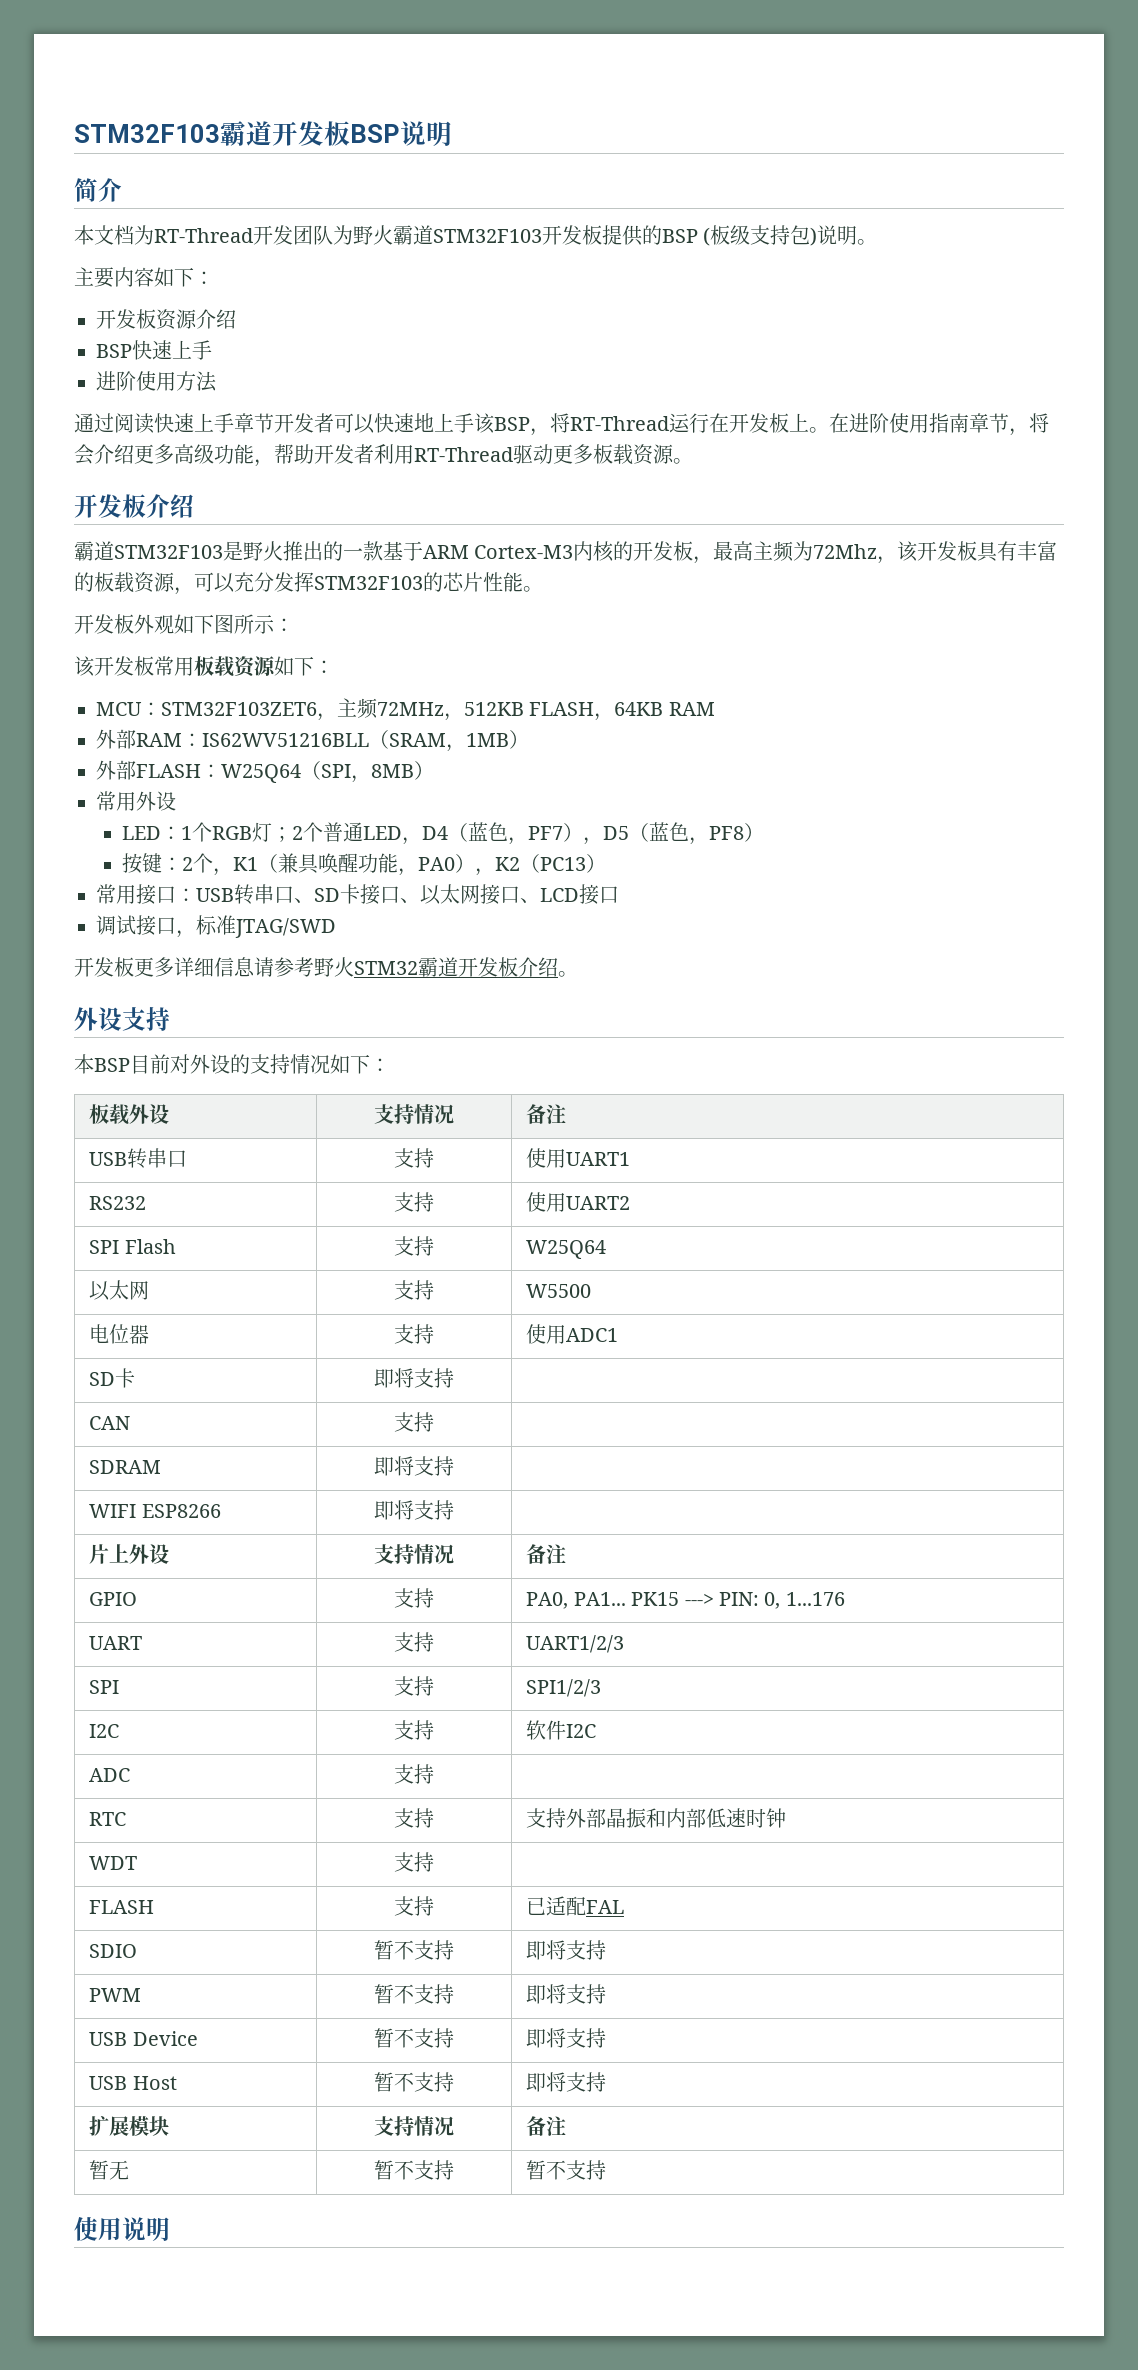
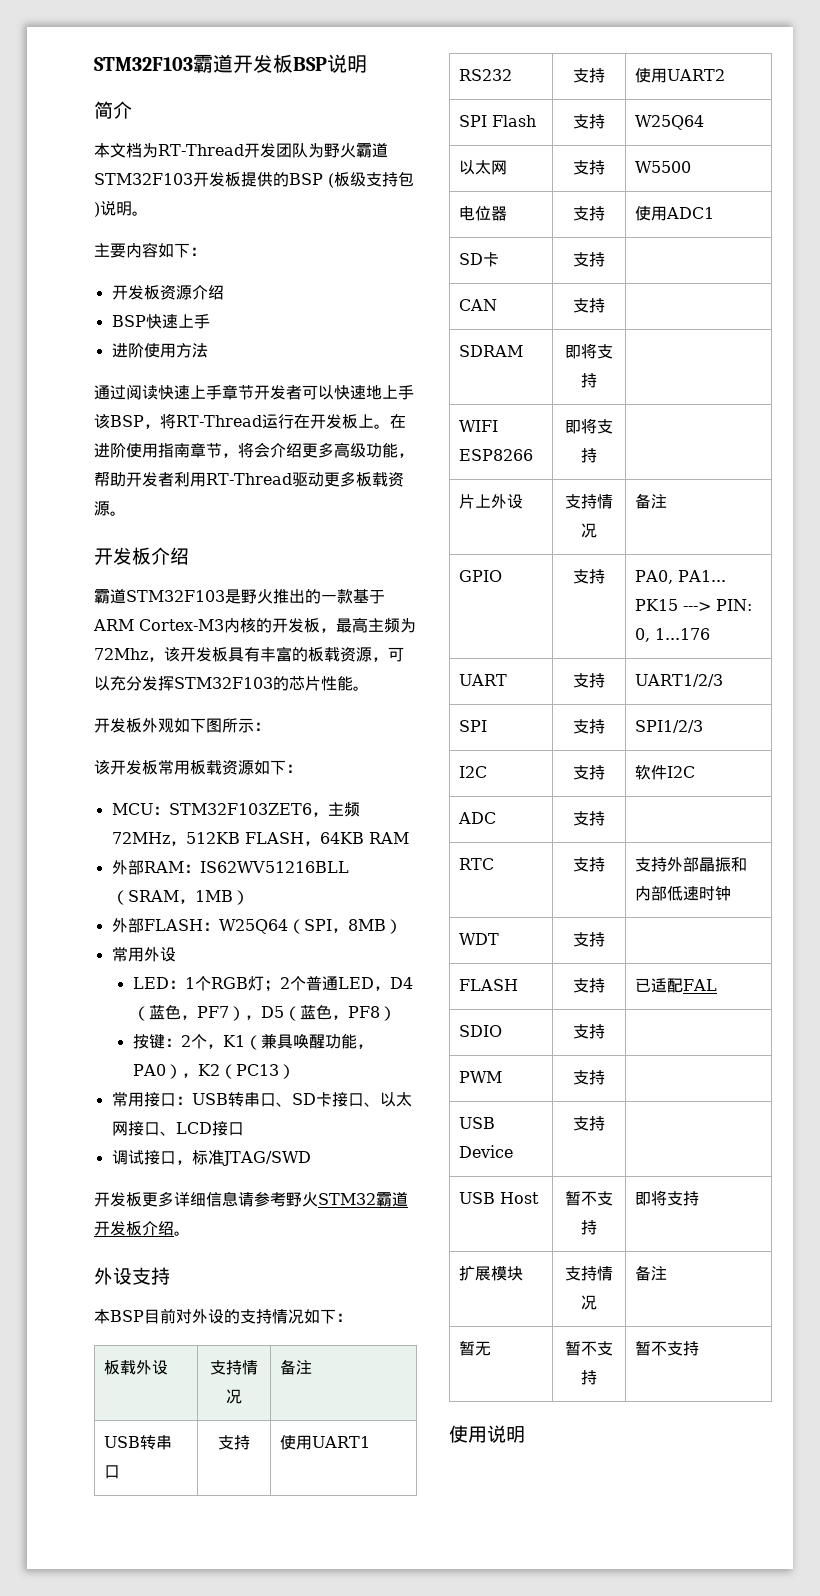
- SD卡 | 即将支持 |
+ SD卡 | 支持 |
- SDIO | 暂不支持 | 即将支持
+ SDIO | 支持 |
- PWM | 暂不支持 | 即将支持
+ PWM | 支持 |
- USB Device | 暂不支持 | 即将支持
+ USB Device | 支持 |

